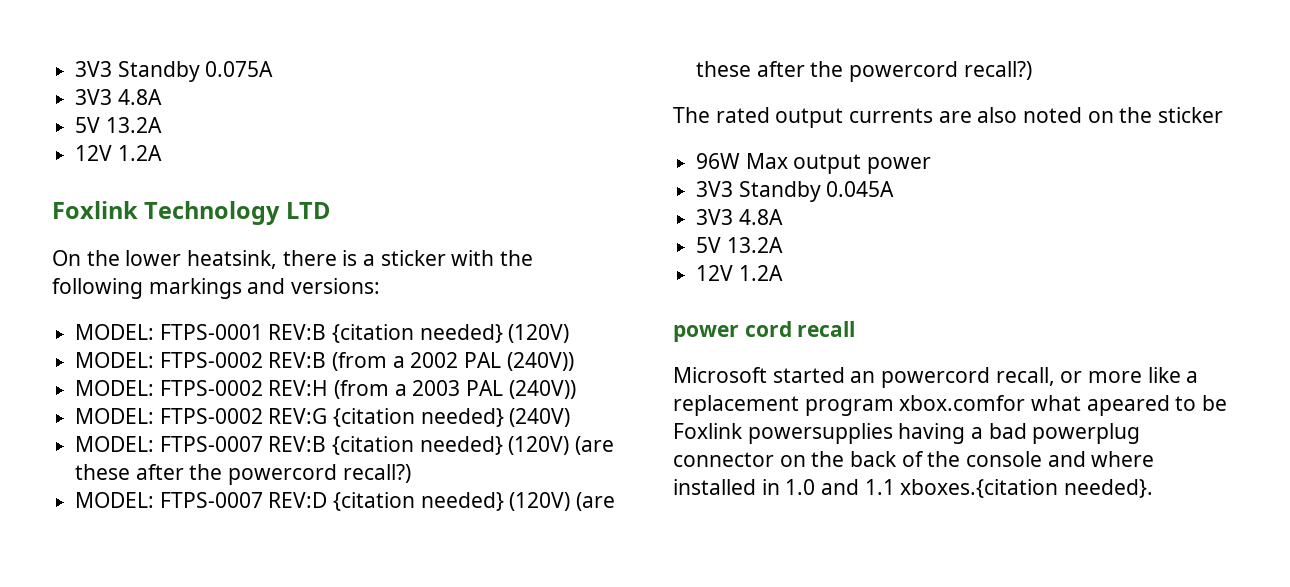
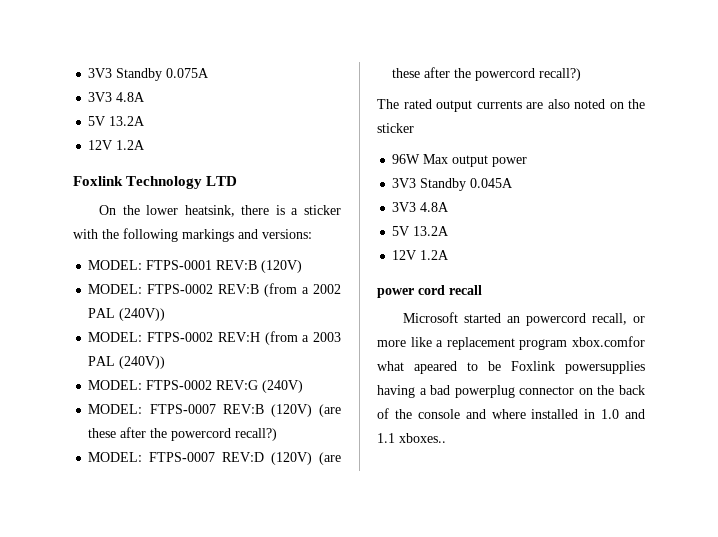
- MODEL: FTPS-0001 REV:B {citation needed} (120V)
+ MODEL: FTPS-0001 REV:B (120V)
- MODEL: FTPS-0002 REV:G {citation needed} (240V)
+ MODEL: FTPS-0002 REV:G (240V)
- MODEL: FTPS-0007 REV:B {citation needed} (120V) (are these after the powercord recall?)
+ MODEL: FTPS-0007 REV:B (120V) (are these after the powercord recall?)
- MODEL: FTPS-0007 REV:D {citation needed} (120V) (are these after the powercord recall?)
+ MODEL: FTPS-0007 REV:D (120V) (are these after the powercord recall?)
- Microsoft started an powercord recall, or more like a replacement program xbox.comfor what apeared to be Foxlink powersupplies having a bad powerplug connector on the back of the console and where installed in 1.0 and 1.1 xboxes.{citation needed}.
+ Microsoft started an powercord recall, or more like a replacement program xbox.comfor what apeared to be Foxlink powersupplies having a bad powerplug connector on the back of the console and where installed in 1.0 and 1.1 xboxes..

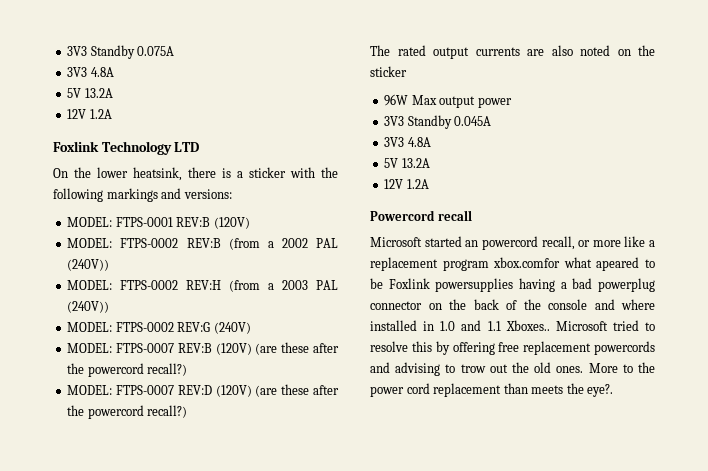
- power cord recall
+ Powercord recall
- Microsoft started an powercord recall, or more like a replacement program xbox.comfor what apeared to be Foxlink powersupplies having a bad powerplug connector on the back of the console and where installed in 1.0 and 1.1 xboxes..
+ Microsoft started an powercord recall, or more like a replacement program xbox.comfor what apeared to be Foxlink powersupplies having a bad powerplug connector on the back of the console and where installed in 1.0 and 1.1 Xboxes.. Microsoft tried to resolve this by offering free replacement powercords and advising to trow out the old ones. More to the power cord replacement than meets the eye?.

